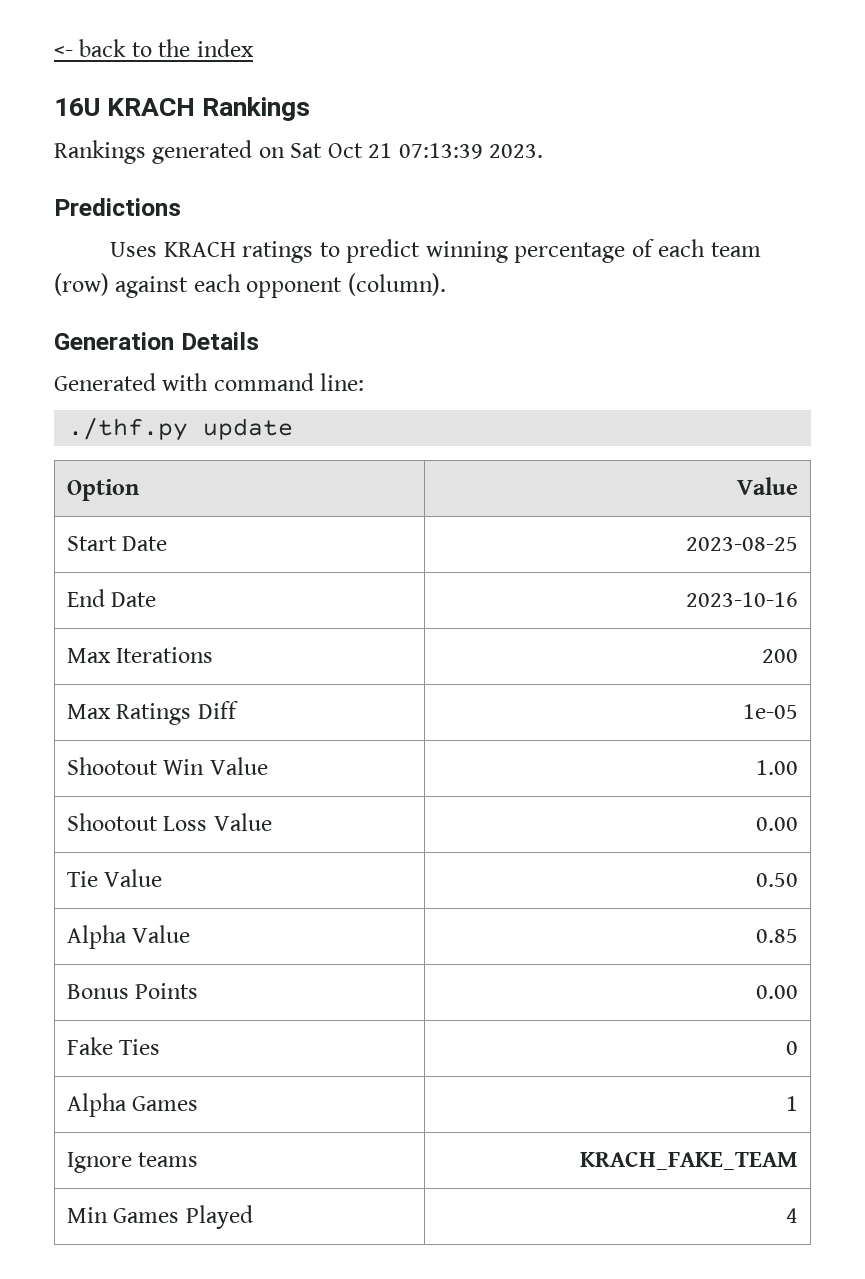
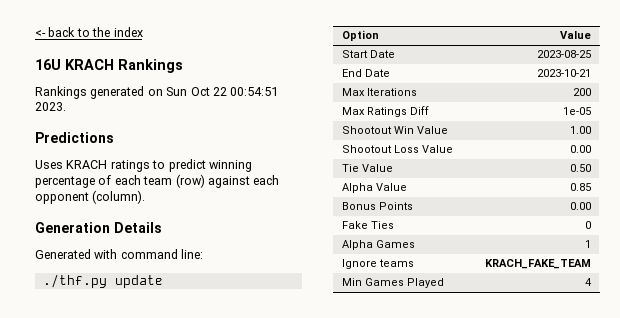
- Rankings generated on Sat Oct 21 07:13:39 2023.
+ Rankings generated on Sun Oct 22 00:54:51 2023.
- End Date | 2023-10-16
+ End Date | 2023-10-21

